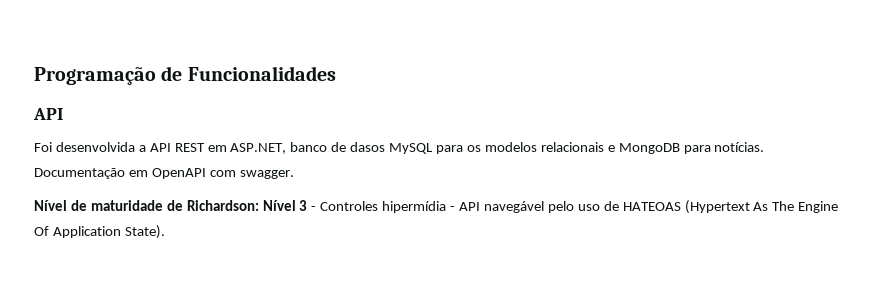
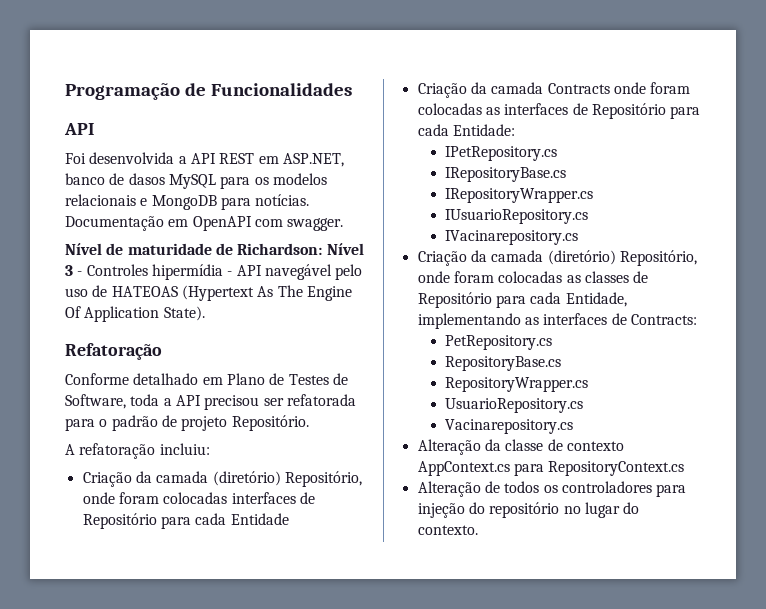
+ Refatoração
+ Conforme detalhado em Plano de Testes de Software, toda a API precisou ser refatorada para o padrão de projeto Repositório.
+ A refatoração incluiu:
+ Criação da camada (diretório) Repositório, onde foram colocadas interfaces de Repositório para cada Entidade
+ Criação da camada Contracts onde foram colocadas as interfaces de Repositório para cada Entidade:
+ IPetRepository.cs
+ IRepositoryBase.cs
+ IRepositoryWrapper.cs
+ IUsuarioRepository.cs
+ IVacinarepository.cs
+ Criação da camada (diretório) Repositório, onde foram colocadas as classes de Repositório para cada Entidade, implementando as interfaces de Contracts:
+ PetRepository.cs
+ RepositoryBase.cs
+ RepositoryWrapper.cs
+ UsuarioRepository.cs
+ Vacinarepository.cs
+ Alteração da classe de contexto AppContext.cs para RepositoryContext.cs
+ Alteração de todos os controladores para injeção do repositório no lugar do contexto.

